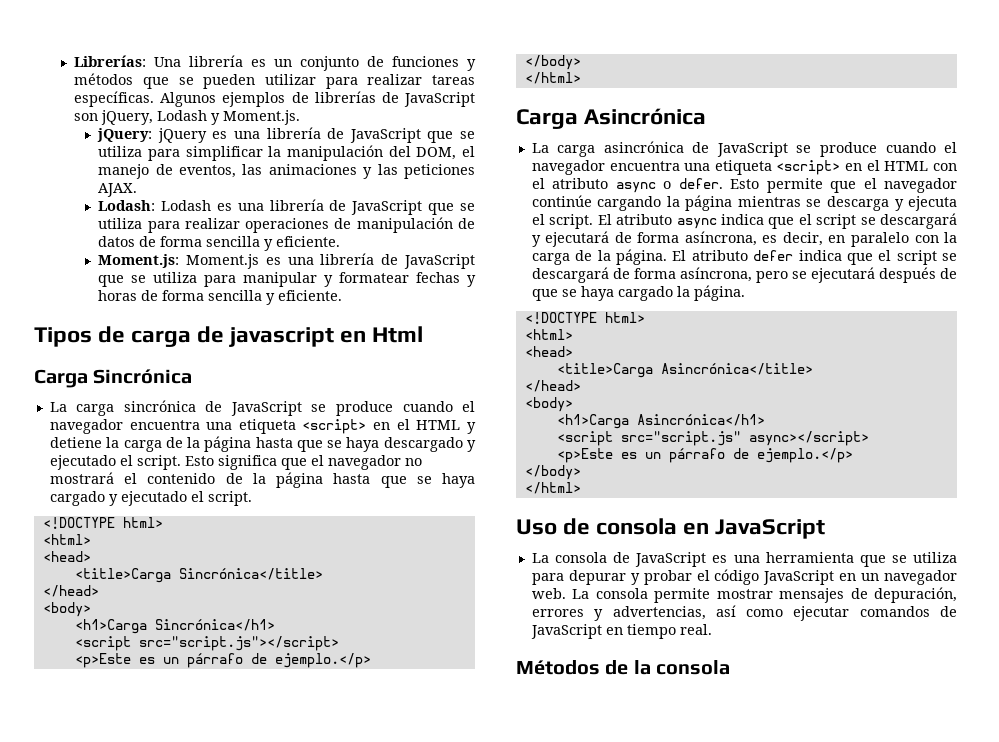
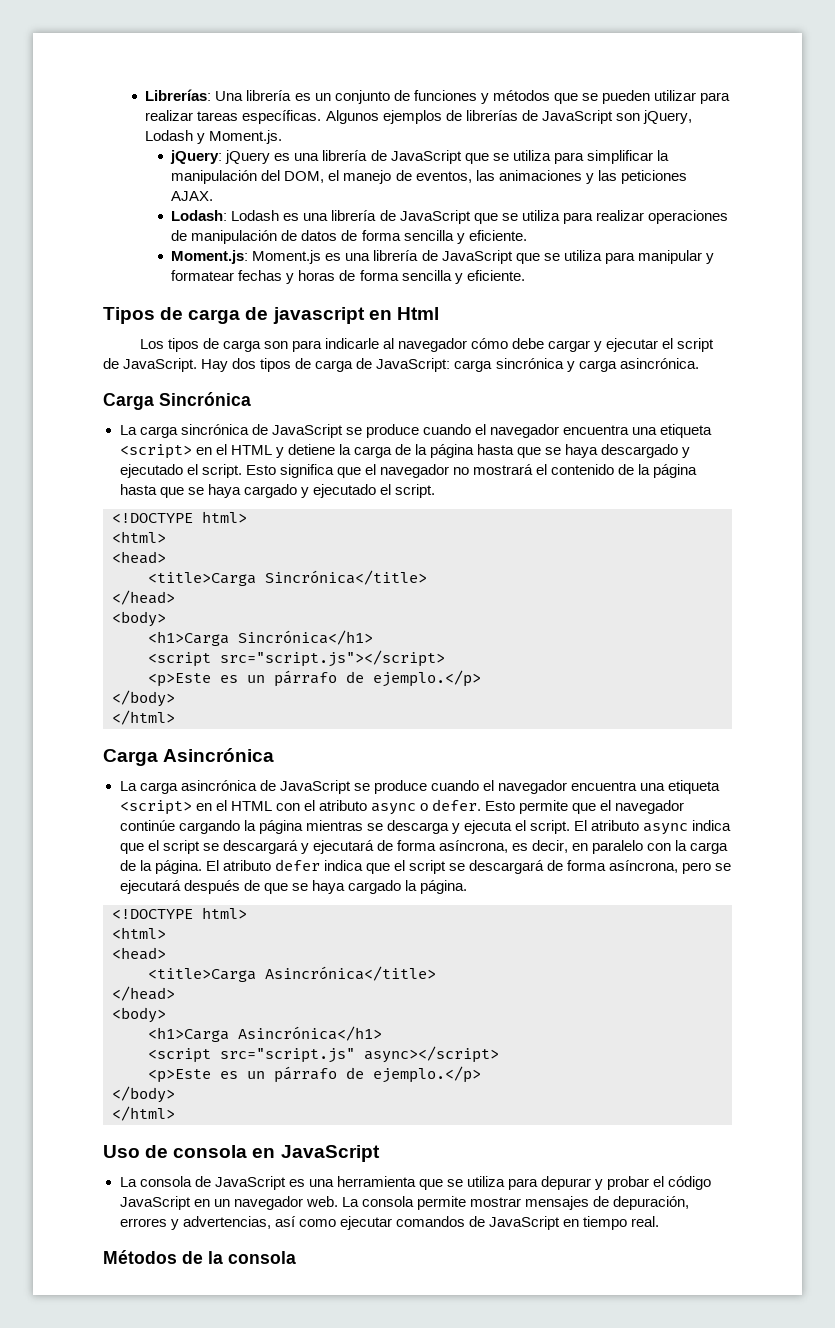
+ Los tipos de carga son para indicarle al navegador cómo debe cargar y ejecutar el script de JavaScript. Hay dos tipos de carga de JavaScript: carga sincrónica y carga asincrónica.

